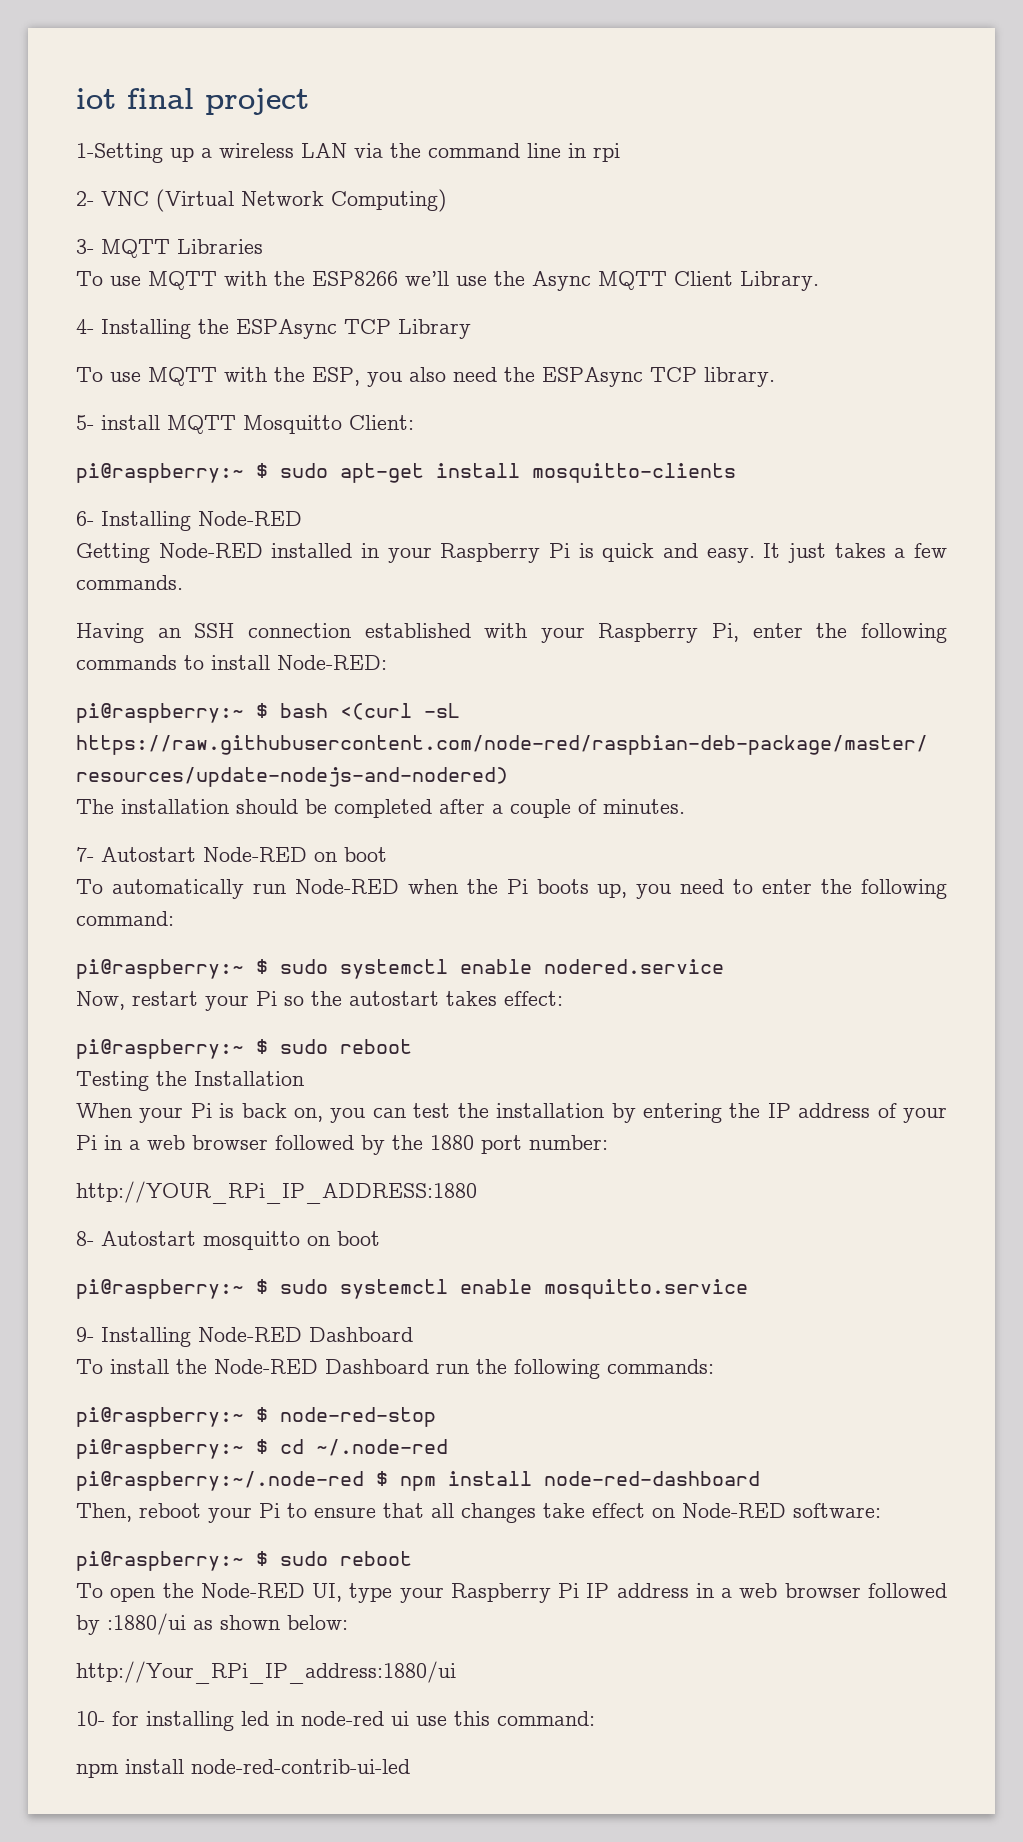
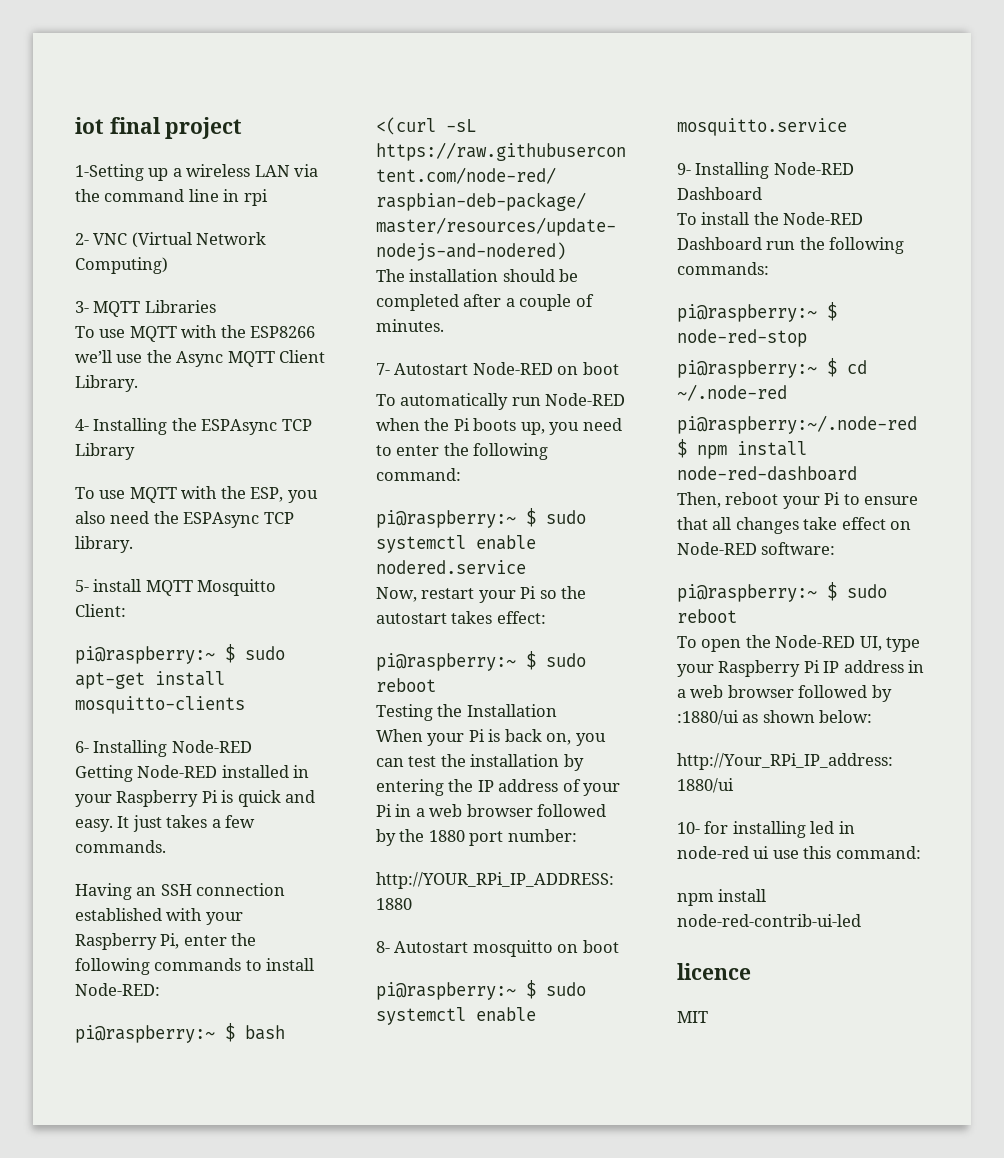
+ licence
+ MIT

